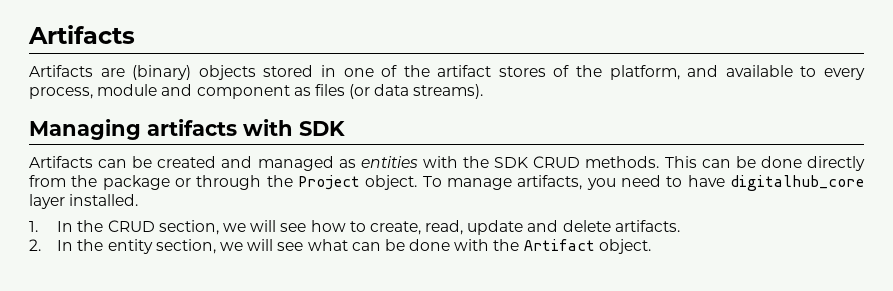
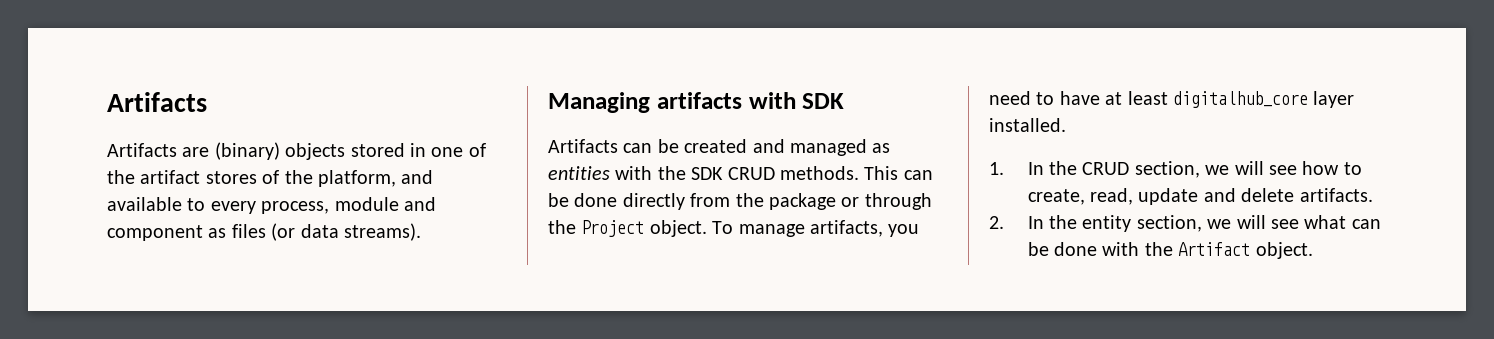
- To manage artifacts, you need to have digitalhub_core layer installed.
+ To manage artifacts, you need to have at least digitalhub_core layer installed.

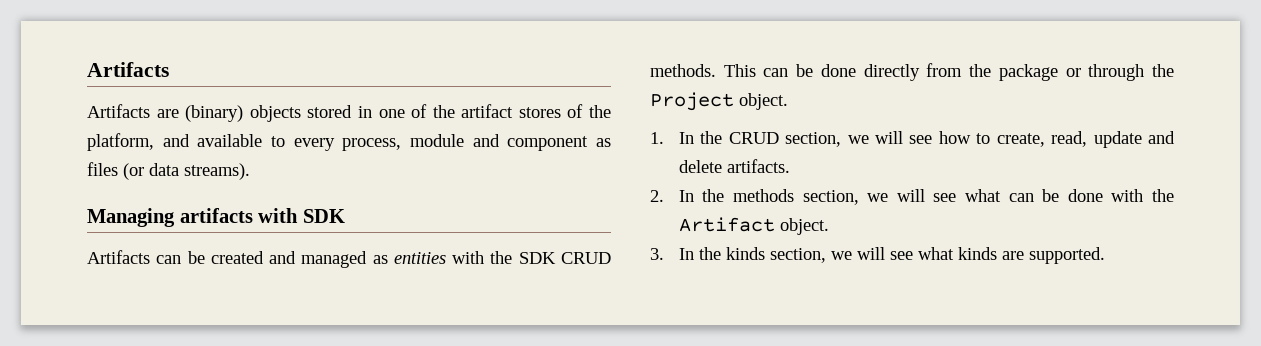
- To manage artifacts, you need to have at least digitalhub_core layer installed.
- 2. In the entity section, we will see what can be done with the Artifact object.
+ 2. In the methods section, we will see what can be done with the Artifact object.
+ 3. In the kinds section, we will see what kinds are supported.

